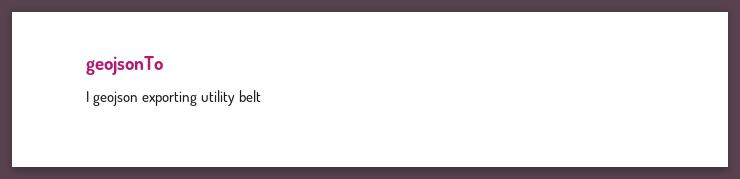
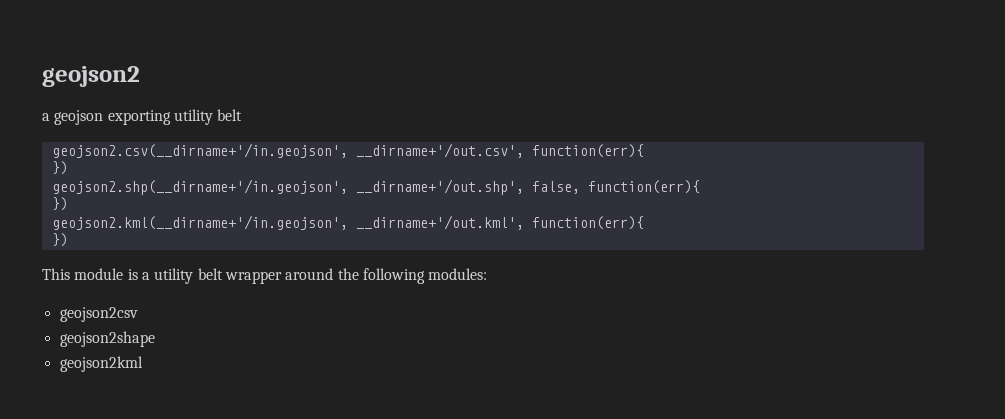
- geojsonTo
- I geojson exporting utility belt
+ geojson2
+ a geojson exporting utility belt
+ geojson2.csv(__dirname+'/in.geojson', __dirname+'/out.csv', function(err){
+ })
+ geojson2.shp(__dirname+'/in.geojson', __dirname+'/out.shp', false, function(err){
+ })
+ geojson2.kml(__dirname+'/in.geojson', __dirname+'/out.kml', function(err){
+ })
+ This module is a utility belt wrapper around the following modules:
+ geojson2csv
+ geojson2shape
+ geojson2kml

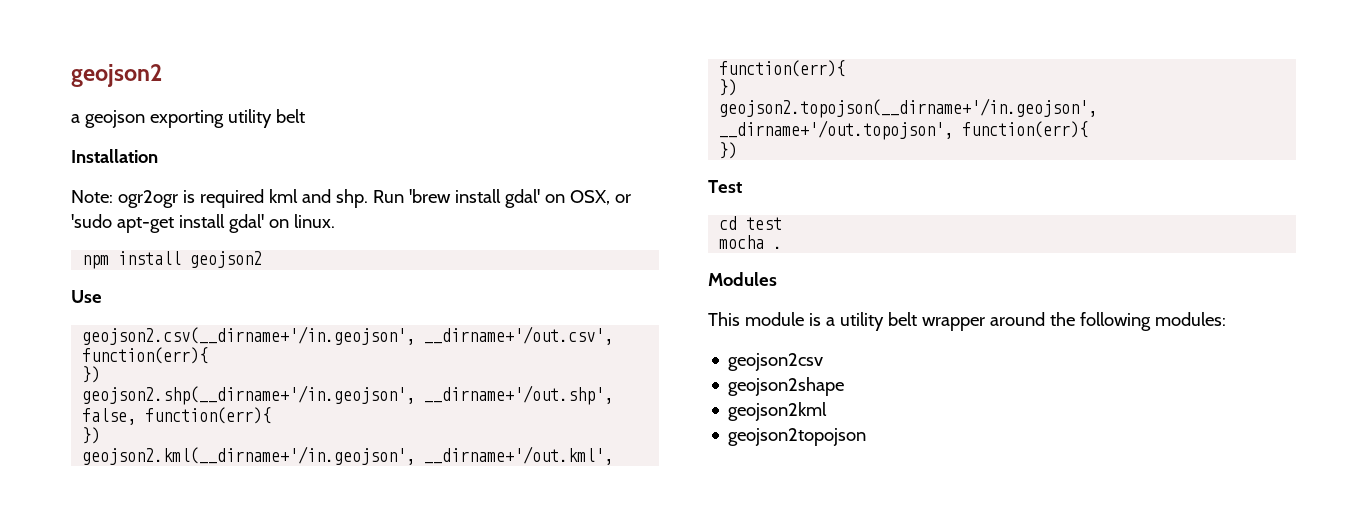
+ Installation
+ Note: ogr2ogr is required kml and shp. Run 'brew install gdal' on OSX, or 'sudo apt-get install gdal' on linux.
+ npm install geojson2
+ Use
+ geojson2.topojson(__dirname+'/in.geojson', __dirname+'/out.topojson', function(err){
+ })
+ Test
+ cd test
+ mocha .
+ Modules
+ geojson2topojson

